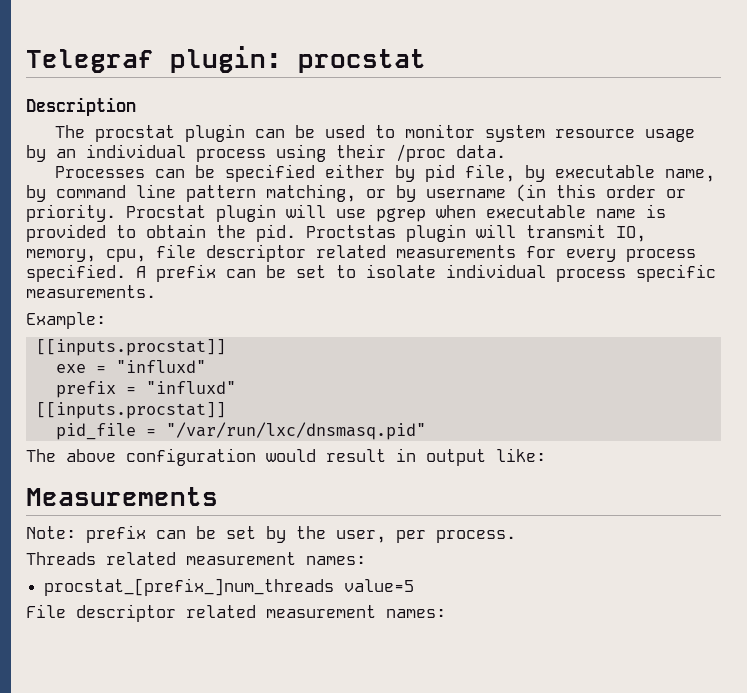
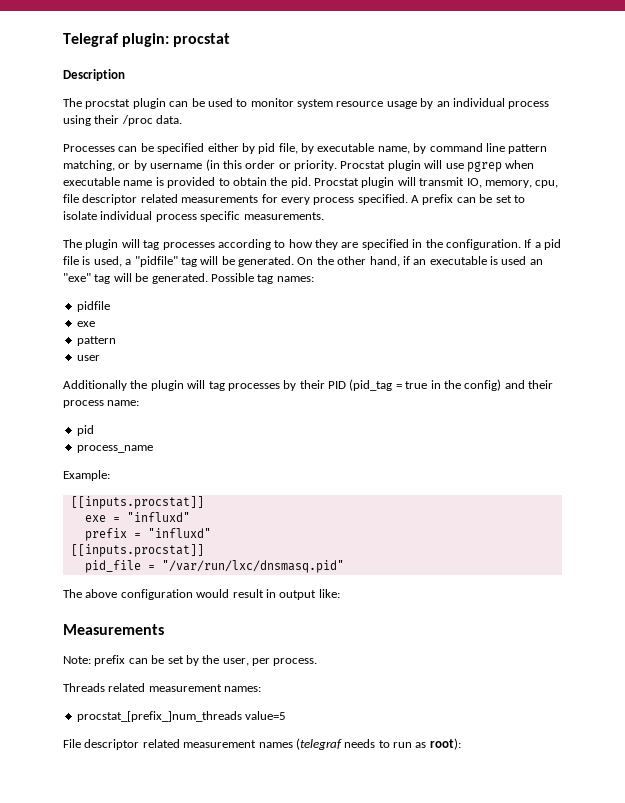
- Proctstas plugin will transmit IO, memory, cpu, file descriptor related measurements for every process specified.
+ Procstat plugin will transmit IO, memory, cpu, file descriptor related measurements for every process specified.
+ The plugin will tag processes according to how they are specified in the configuration. If a pid file is used, a "pidfile" tag will be generated. On the other hand, if an executable is used an "exe" tag will be generated. Possible tag names:
+ pidfile
+ exe
+ pattern
+ user
+ Additionally the plugin will tag processes by their PID (pid_tag = true in the config) and their process name:
+ pid
+ process_name
- File descriptor related measurement names:
+ File descriptor related measurement names (telegraf needs to run as root):

